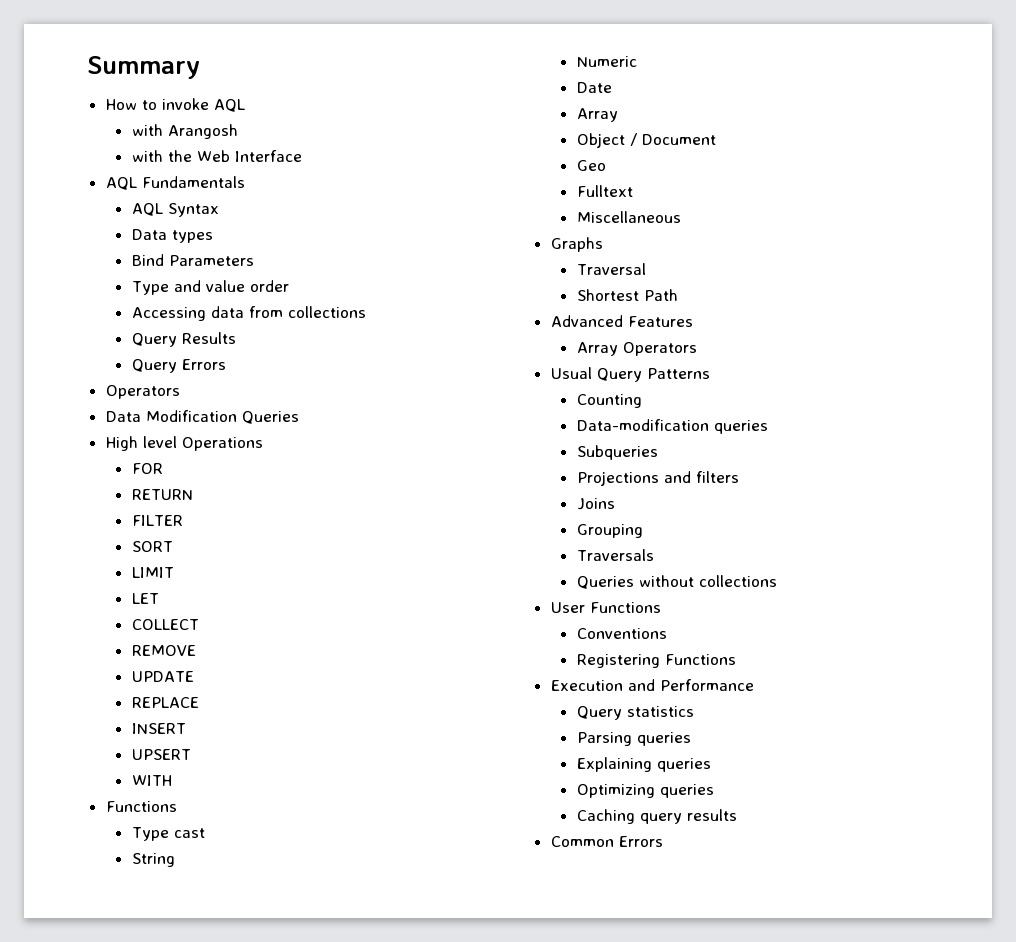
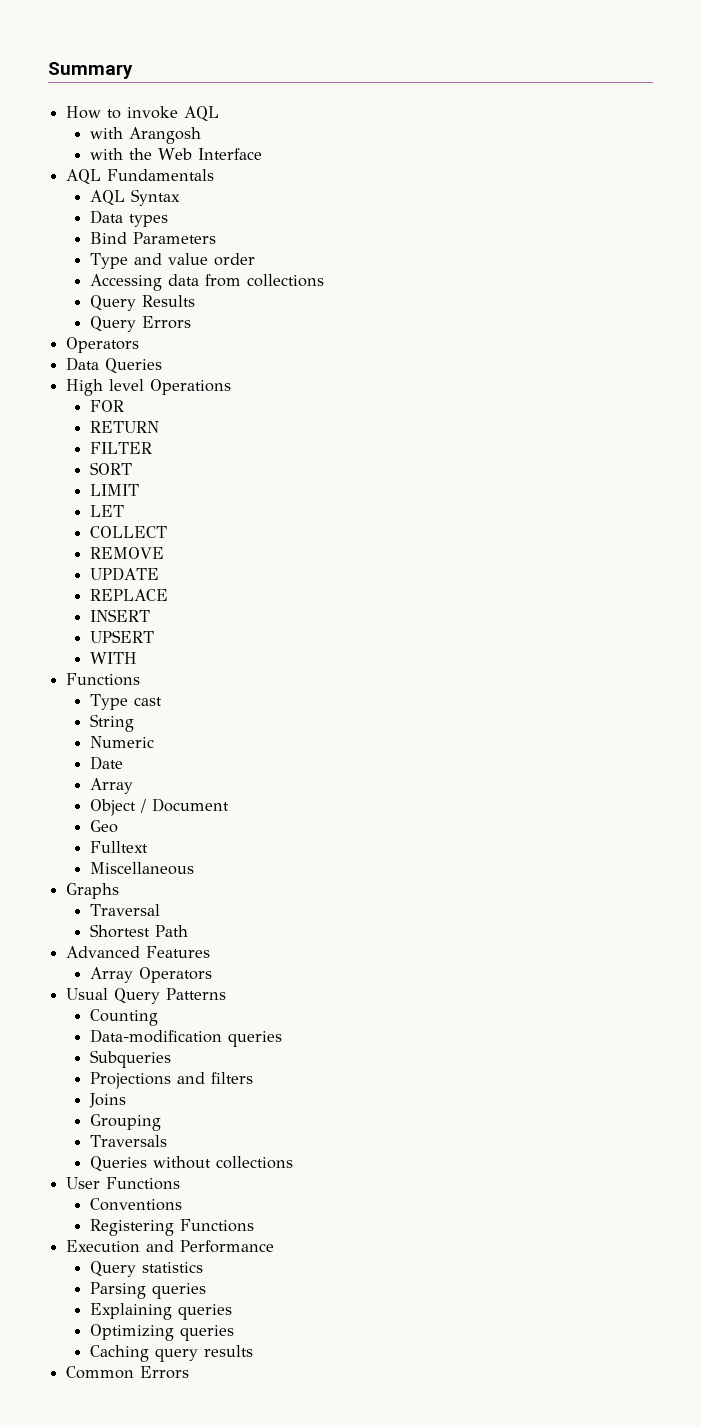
- Data Modification Queries
+ Data Queries

